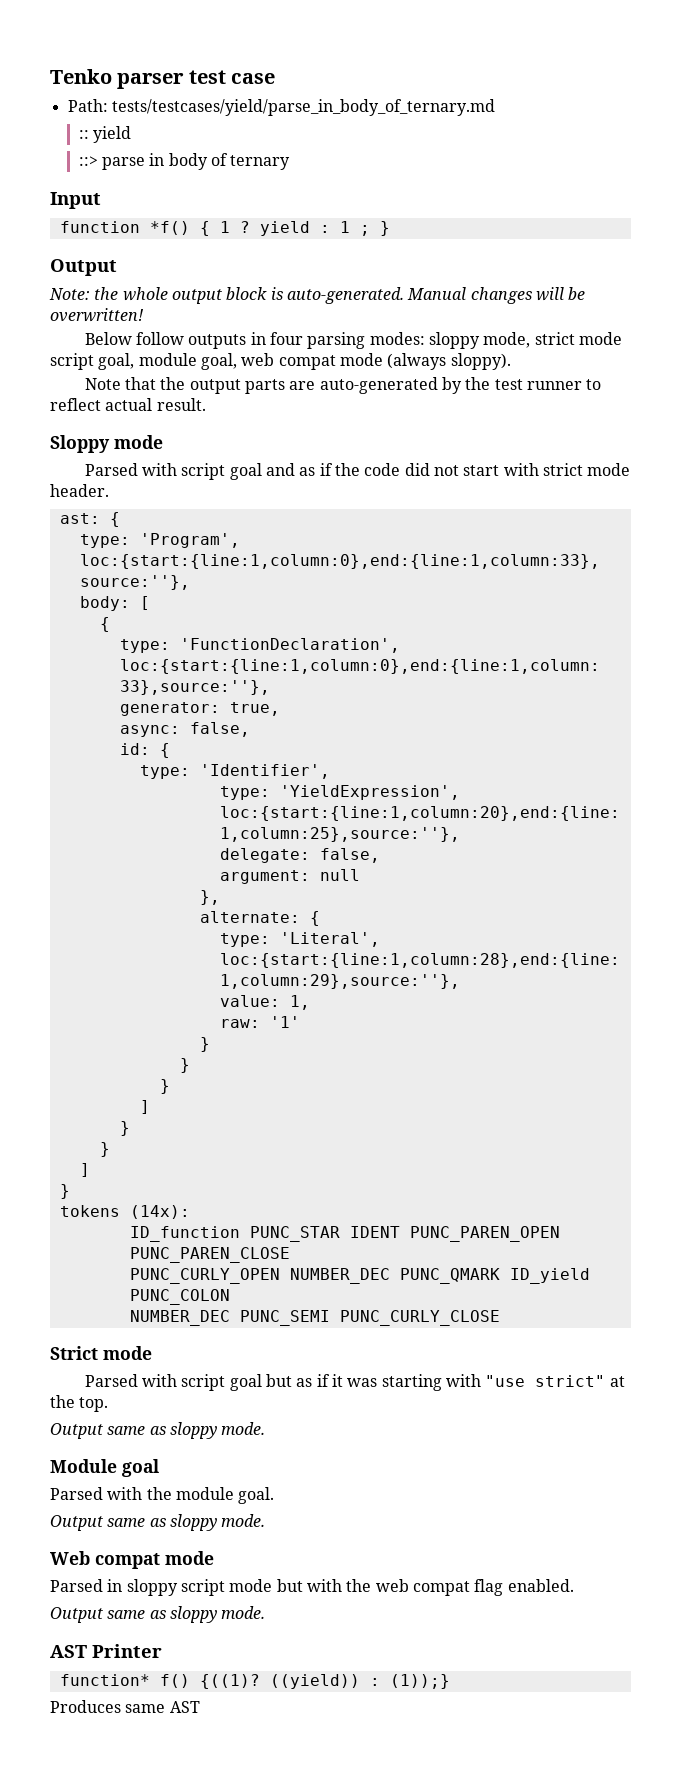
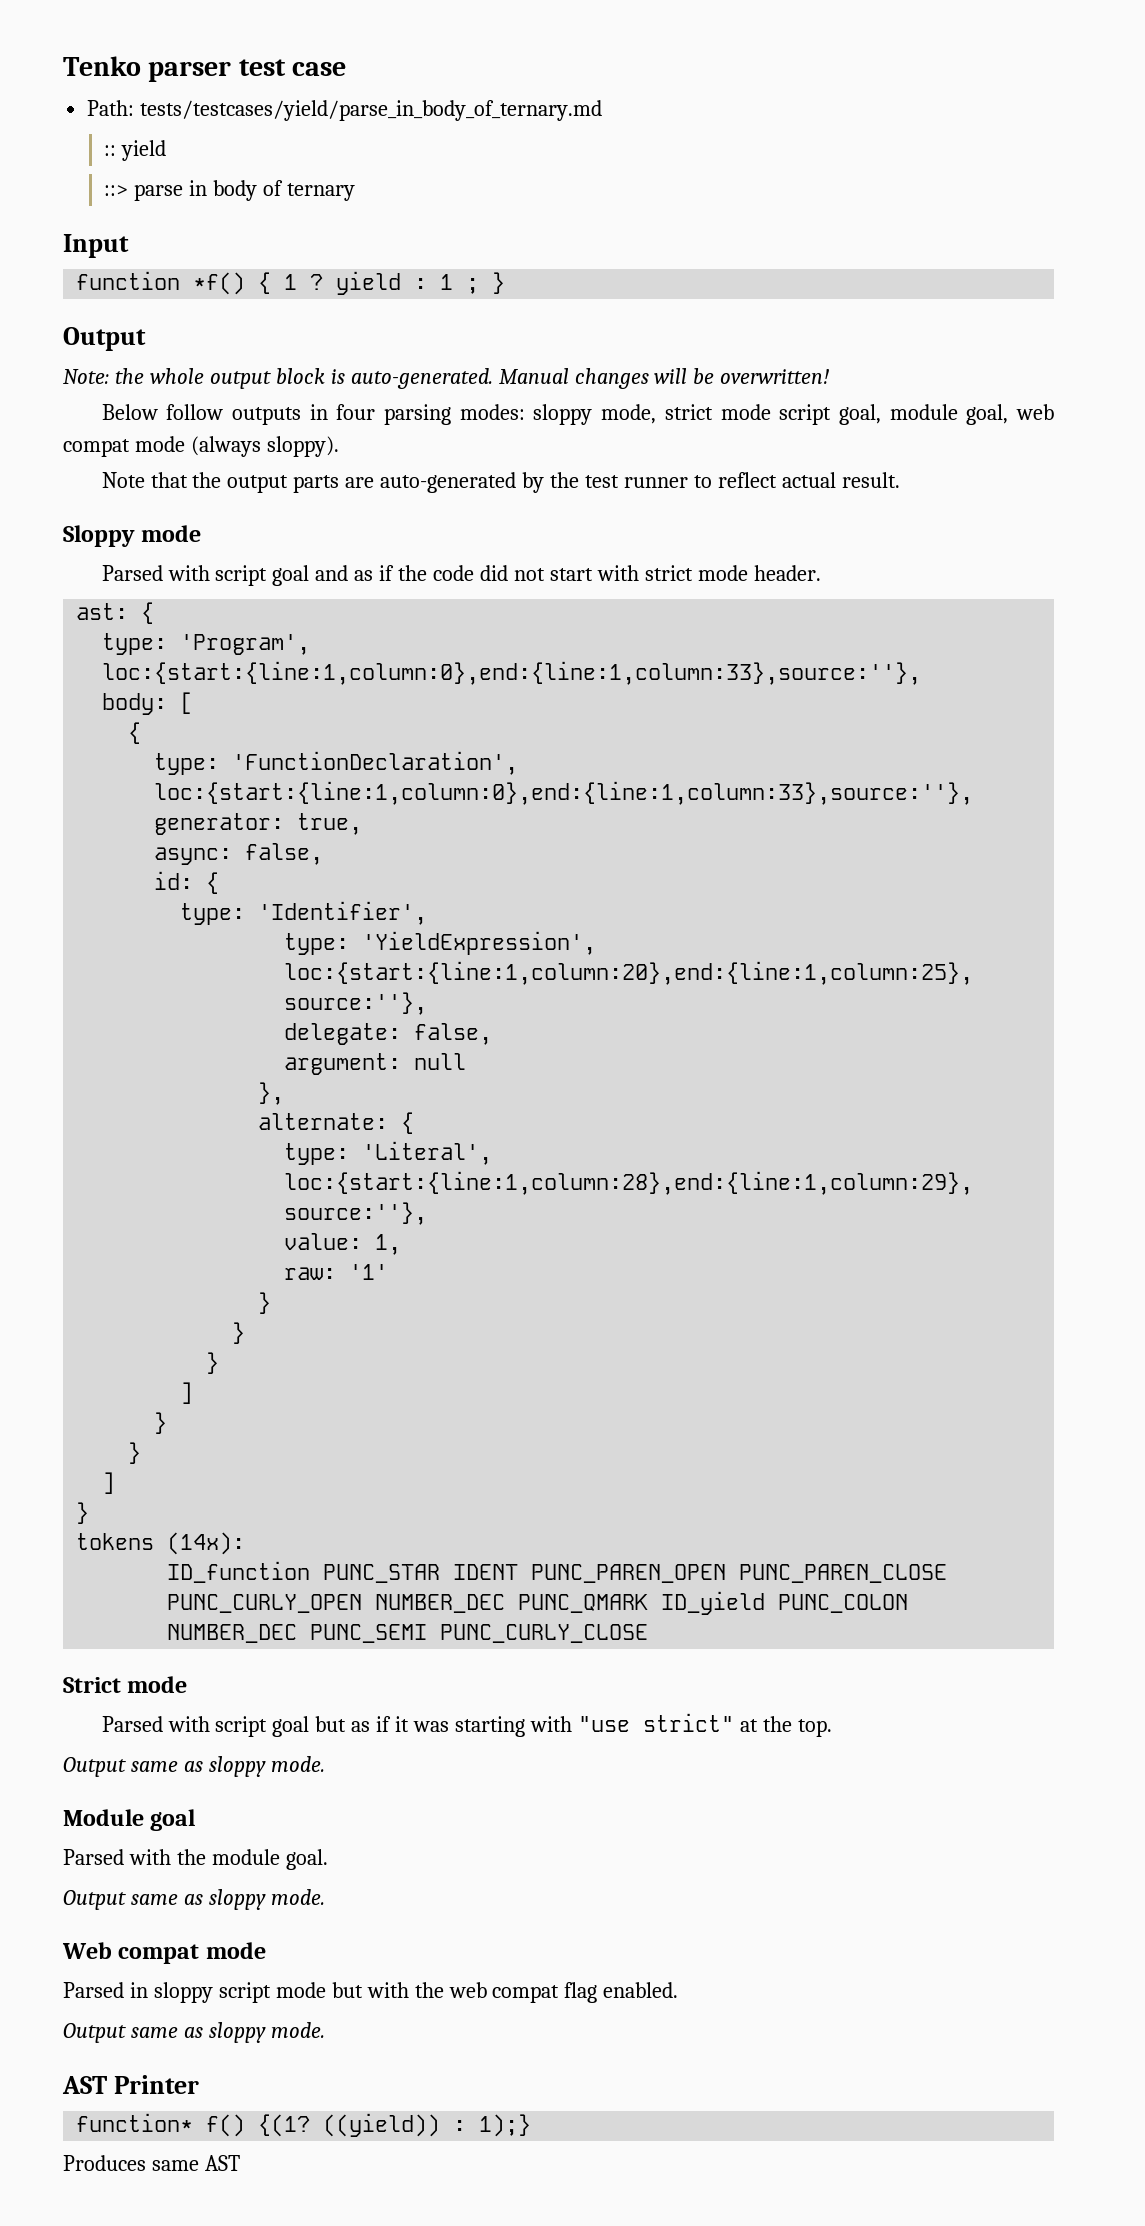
- function* f() {((1)?
+ function* f() {(1?
- ((yield)) : (1));}
+ ((yield)) : 1);}

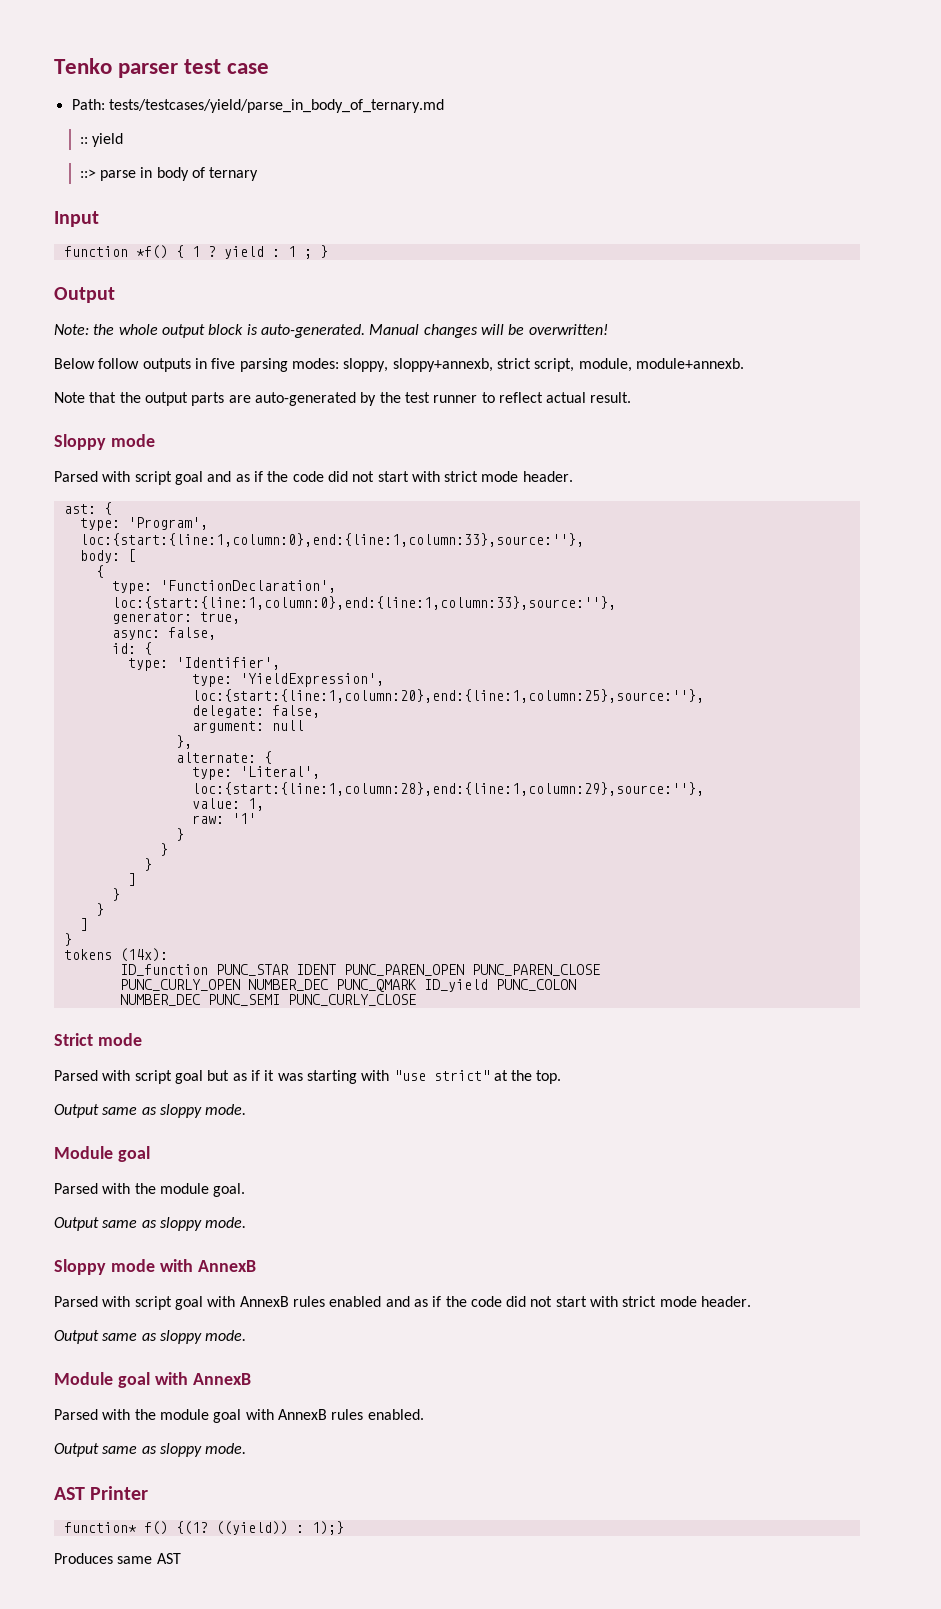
- Below follow outputs in four parsing modes: sloppy mode, strict mode script goal, module goal, web compat mode (always sloppy).
+ Below follow outputs in five parsing modes: sloppy, sloppy+annexb, strict script, module, module+annexb.
- Web compat mode
- Parsed in sloppy script mode but with the web compat flag enabled.
+ Sloppy mode with AnnexB
+ Parsed with script goal with AnnexB rules enabled and as if the code did not start with strict mode header.
+ Output same as sloppy mode.
+ Module goal with AnnexB
+ Parsed with the module goal with AnnexB rules enabled.

